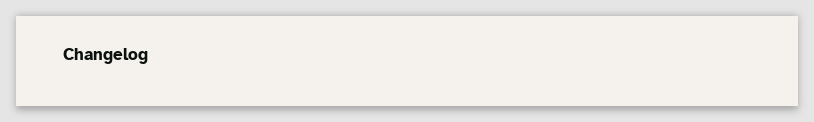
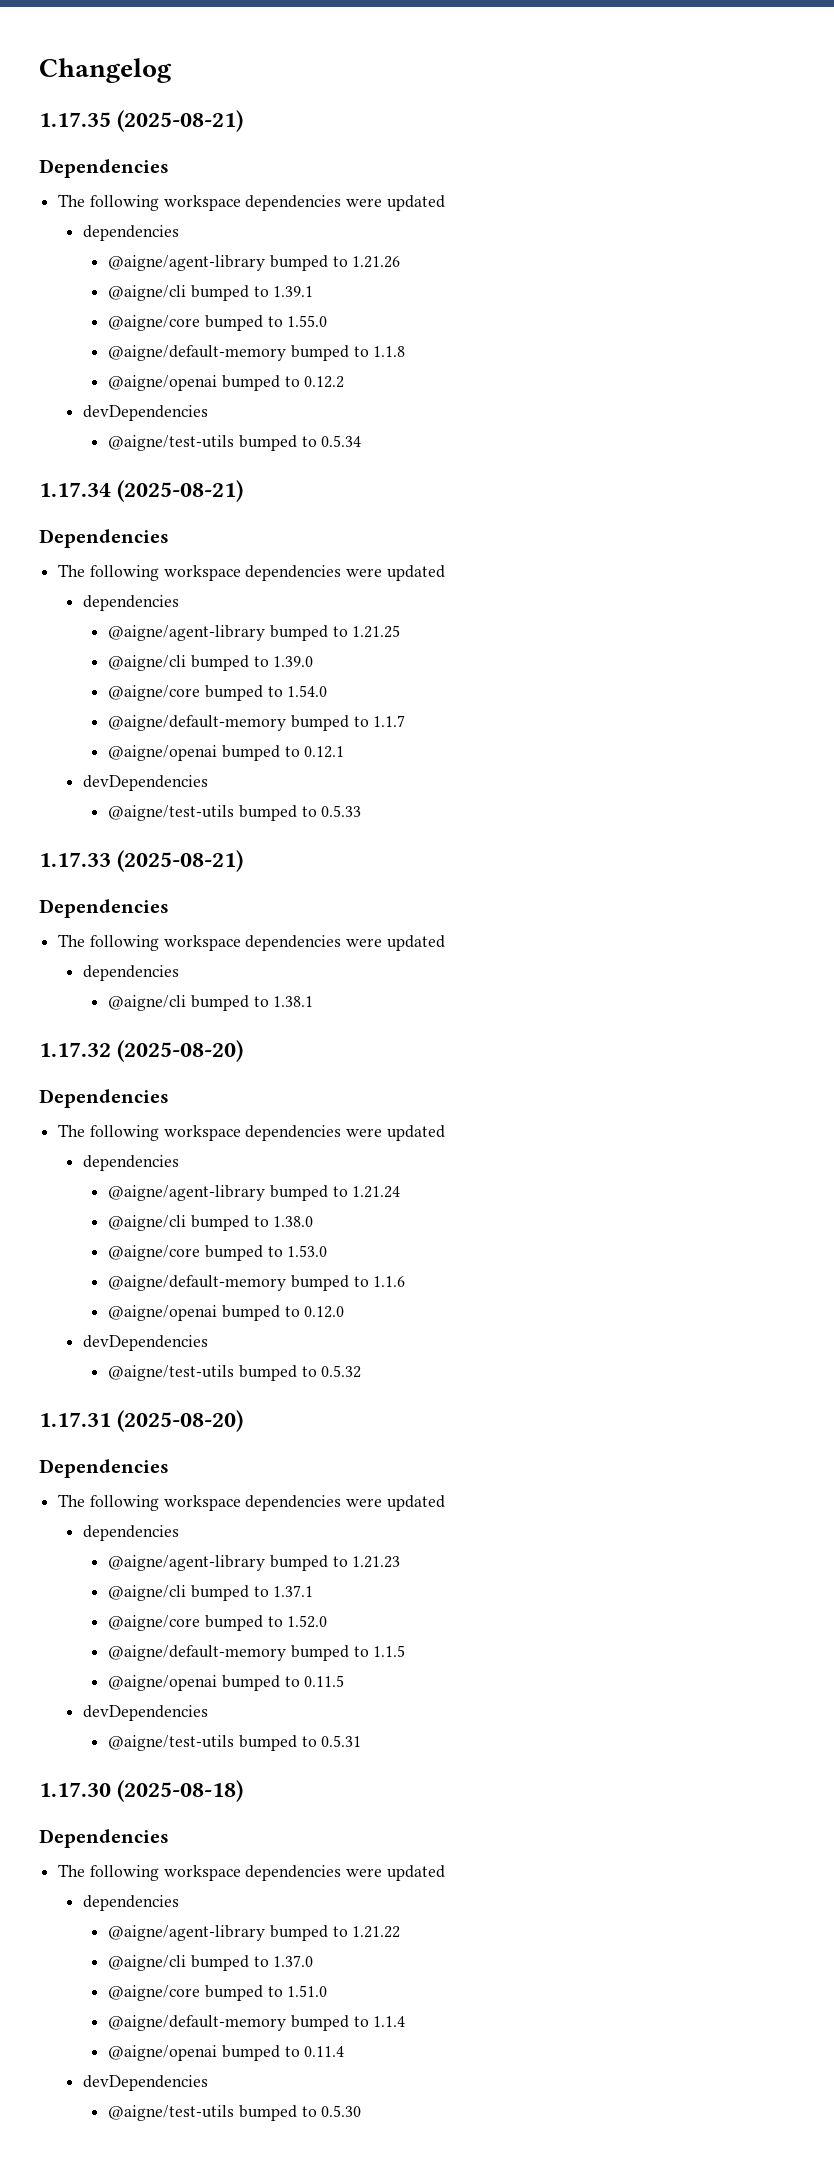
+ 1.17.35 (2025-08-21)
+ Dependencies
+ The following workspace dependencies were updated
+ dependencies
+ @aigne/agent-library bumped to 1.21.26
+ @aigne/cli bumped to 1.39.1
+ @aigne/core bumped to 1.55.0
+ @aigne/default-memory bumped to 1.1.8
+ @aigne/openai bumped to 0.12.2
+ devDependencies
+ @aigne/test-utils bumped to 0.5.34
+ 1.17.34 (2025-08-21)
+ Dependencies
+ The following workspace dependencies were updated
+ dependencies
+ @aigne/agent-library bumped to 1.21.25
+ @aigne/cli bumped to 1.39.0
+ @aigne/core bumped to 1.54.0
+ @aigne/default-memory bumped to 1.1.7
+ @aigne/openai bumped to 0.12.1
+ devDependencies
+ @aigne/test-utils bumped to 0.5.33
+ 1.17.33 (2025-08-21)
+ Dependencies
+ The following workspace dependencies were updated
+ dependencies
+ @aigne/cli bumped to 1.38.1
+ 1.17.32 (2025-08-20)
+ Dependencies
+ The following workspace dependencies were updated
+ dependencies
+ @aigne/agent-library bumped to 1.21.24
+ @aigne/cli bumped to 1.38.0
+ @aigne/core bumped to 1.53.0
+ @aigne/default-memory bumped to 1.1.6
+ @aigne/openai bumped to 0.12.0
+ devDependencies
+ @aigne/test-utils bumped to 0.5.32
+ 1.17.31 (2025-08-20)
+ Dependencies
+ The following workspace dependencies were updated
+ dependencies
+ @aigne/agent-library bumped to 1.21.23
+ @aigne/cli bumped to 1.37.1
+ @aigne/core bumped to 1.52.0
+ @aigne/default-memory bumped to 1.1.5
+ @aigne/openai bumped to 0.11.5
+ devDependencies
+ @aigne/test-utils bumped to 0.5.31
+ 1.17.30 (2025-08-18)
+ Dependencies
+ The following workspace dependencies were updated
+ dependencies
+ @aigne/agent-library bumped to 1.21.22
+ @aigne/cli bumped to 1.37.0
+ @aigne/core bumped to 1.51.0
+ @aigne/default-memory bumped to 1.1.4
+ @aigne/openai bumped to 0.11.4
+ devDependencies
+ @aigne/test-utils bumped to 0.5.30

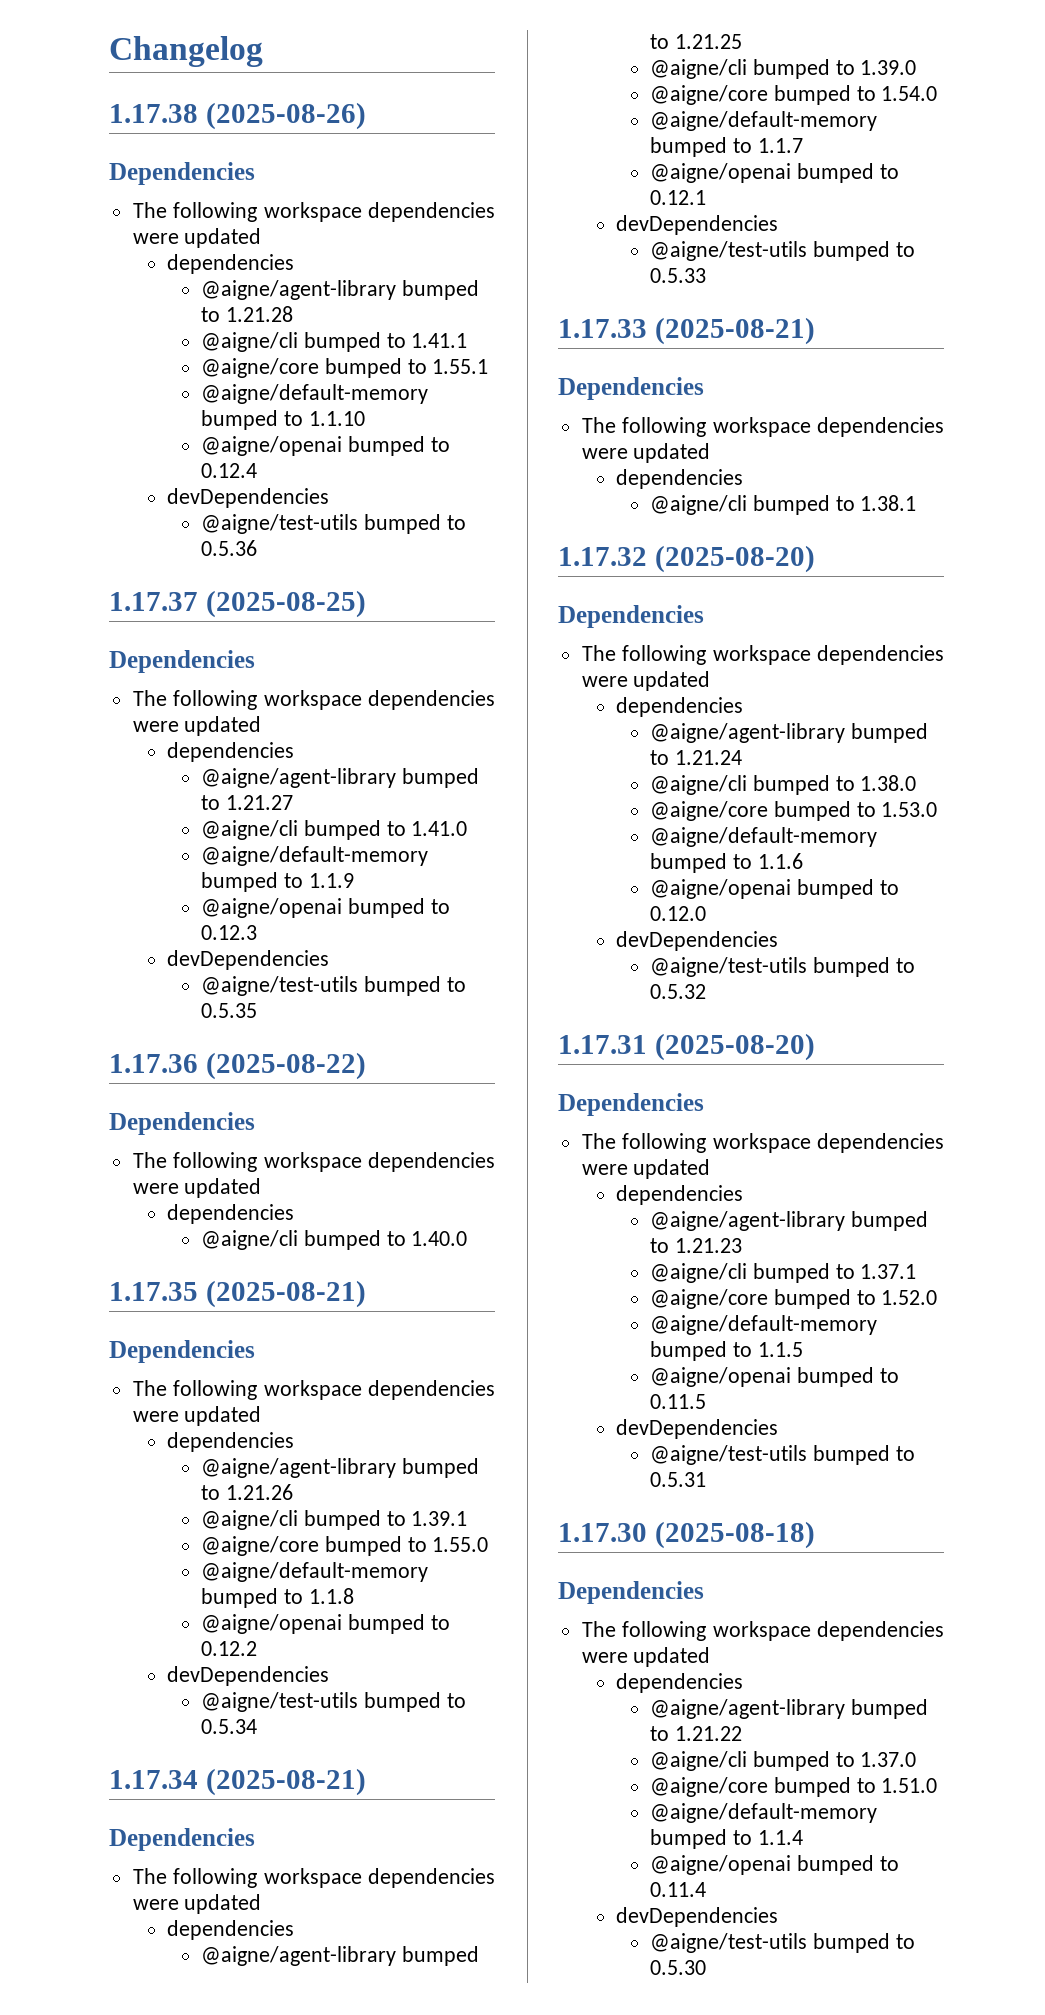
+ 1.17.38 (2025-08-26)
+ Dependencies
+ The following workspace dependencies were updated
+ dependencies
+ @aigne/agent-library bumped to 1.21.28
+ @aigne/cli bumped to 1.41.1
+ @aigne/core bumped to 1.55.1
+ @aigne/default-memory bumped to 1.1.10
+ @aigne/openai bumped to 0.12.4
+ devDependencies
+ @aigne/test-utils bumped to 0.5.36
+ 1.17.37 (2025-08-25)
+ Dependencies
+ The following workspace dependencies were updated
+ dependencies
+ @aigne/agent-library bumped to 1.21.27
+ @aigne/cli bumped to 1.41.0
+ @aigne/default-memory bumped to 1.1.9
+ @aigne/openai bumped to 0.12.3
+ devDependencies
+ @aigne/test-utils bumped to 0.5.35
+ 1.17.36 (2025-08-22)
+ Dependencies
+ The following workspace dependencies were updated
+ dependencies
+ @aigne/cli bumped to 1.40.0

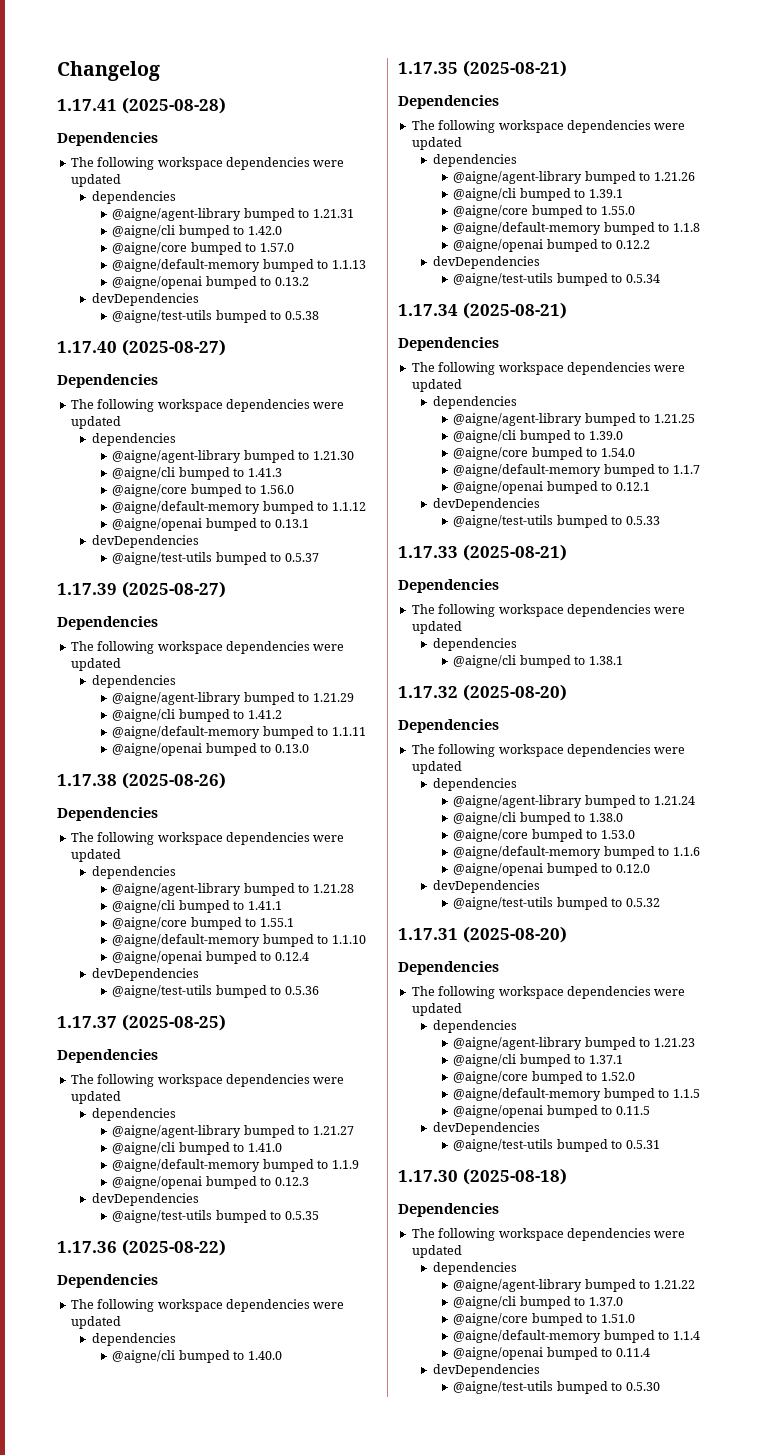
+ 1.17.41 (2025-08-28)
+ Dependencies
+ The following workspace dependencies were updated
+ dependencies
+ @aigne/agent-library bumped to 1.21.31
+ @aigne/cli bumped to 1.42.0
+ @aigne/core bumped to 1.57.0
+ @aigne/default-memory bumped to 1.1.13
+ @aigne/openai bumped to 0.13.2
+ devDependencies
+ @aigne/test-utils bumped to 0.5.38
+ 1.17.40 (2025-08-27)
+ Dependencies
+ The following workspace dependencies were updated
+ dependencies
+ @aigne/agent-library bumped to 1.21.30
+ @aigne/cli bumped to 1.41.3
+ @aigne/core bumped to 1.56.0
+ @aigne/default-memory bumped to 1.1.12
+ @aigne/openai bumped to 0.13.1
+ devDependencies
+ @aigne/test-utils bumped to 0.5.37
+ 1.17.39 (2025-08-27)
+ Dependencies
+ The following workspace dependencies were updated
+ dependencies
+ @aigne/agent-library bumped to 1.21.29
+ @aigne/cli bumped to 1.41.2
+ @aigne/default-memory bumped to 1.1.11
+ @aigne/openai bumped to 0.13.0

